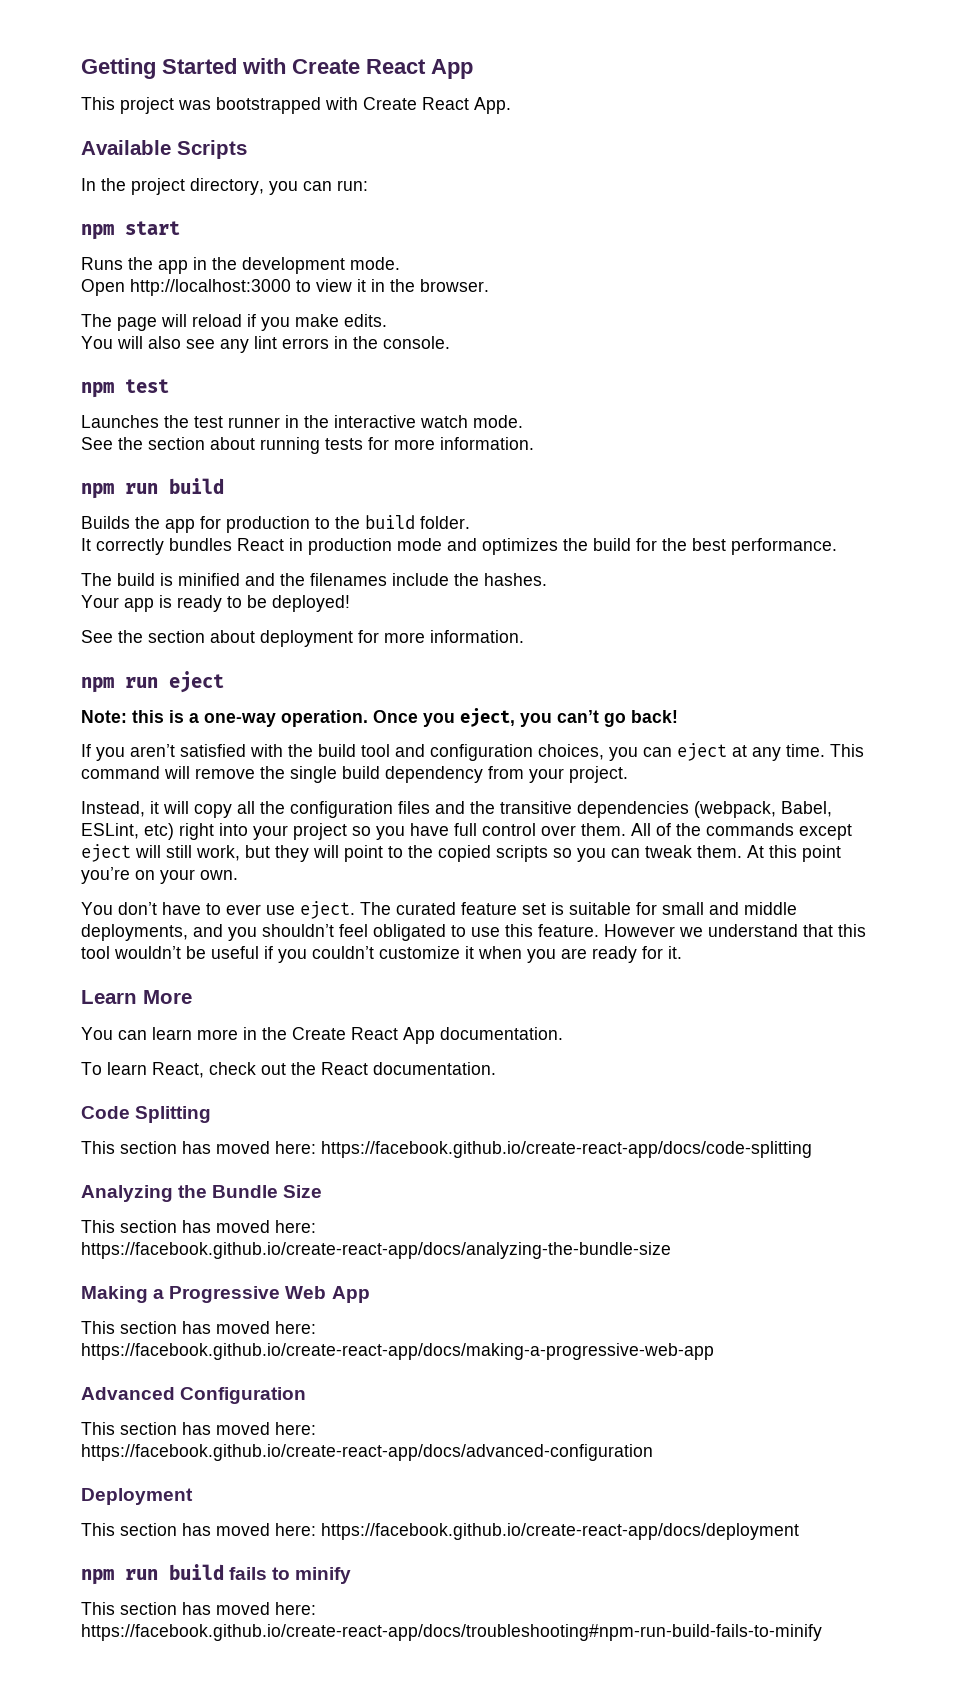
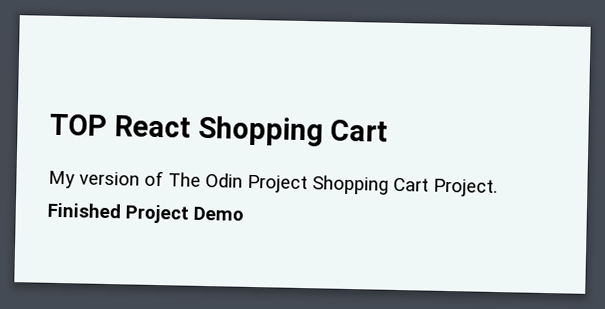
- Getting Started with Create React App
- This project was bootstrapped with Create React App.
- Available Scripts
- In the project directory, you can run:
- npm start
- Runs the app in the development mode.
- Open http://localhost:3000 to view it in the browser.
- The page will reload if you make edits.
- You will also see any lint errors in the console.
- npm test
- Launches the test runner in the interactive watch mode.
- See the section about running tests for more information.
- npm run build
- Builds the app for production to the build folder.
- It correctly bundles React in production mode and optimizes the build for the best performance.
- The build is minified and the filenames include the hashes.
- Your app is ready to be deployed!
- See the section about deployment for more information.
- npm run eject
- Note: this is a one-way operation. Once you eject, you can’t go back!
- If you aren’t satisfied with the build tool and configuration choices, you can eject at any time. This command will remove the single build dependency from your project.
- Instead, it will copy all the configuration files and the transitive dependencies (webpack, Babel, ESLint, etc) right into your project so you have full control over them. All of the commands except eject will still work, but they will point to the copied scripts so you can tweak them. At this point you’re on your own.
- You don’t have to ever use eject. The curated feature set is suitable for small and middle deployments, and you shouldn’t feel obligated to use this feature. However we understand that this tool wouldn’t be useful if you couldn’t customize it when you are ready for it.
- Learn More
- You can learn more in the Create React App documentation.
- To learn React, check out the React documentation.
- Code Splitting
- This section has moved here: https://facebook.github.io/create-react-app/docs/code-splitting
- Analyzing the Bundle Size
- This section has moved here: https://facebook.github.io/create-react-app/docs/analyzing-the-bundle-size
- Making a Progressive Web App
- This section has moved here: https://facebook.github.io/create-react-app/docs/making-a-progressive-web-app
- Advanced Configuration
- This section has moved here: https://facebook.github.io/create-react-app/docs/advanced-configuration
- Deployment
- This section has moved here: https://facebook.github.io/create-react-app/docs/deployment
- npm run build fails to minify
- This section has moved here: https://facebook.github.io/create-react-app/docs/troubleshooting#npm-run-build-fails-to-minify
+ TOP React Shopping Cart
+ My version of The Odin Project Shopping Cart Project.
+ Finished Project Demo

